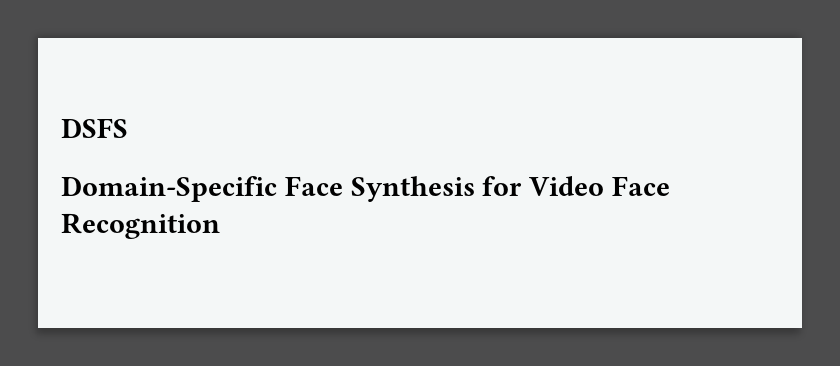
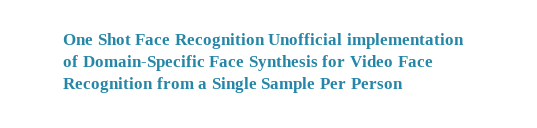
- DSFS
- Domain-Specific Face Synthesis for Video Face Recognition
+ One Shot Face Recognition Unofficial implementation of Domain-Specific Face Synthesis for Video Face Recognition from a Single Sample Per Person

